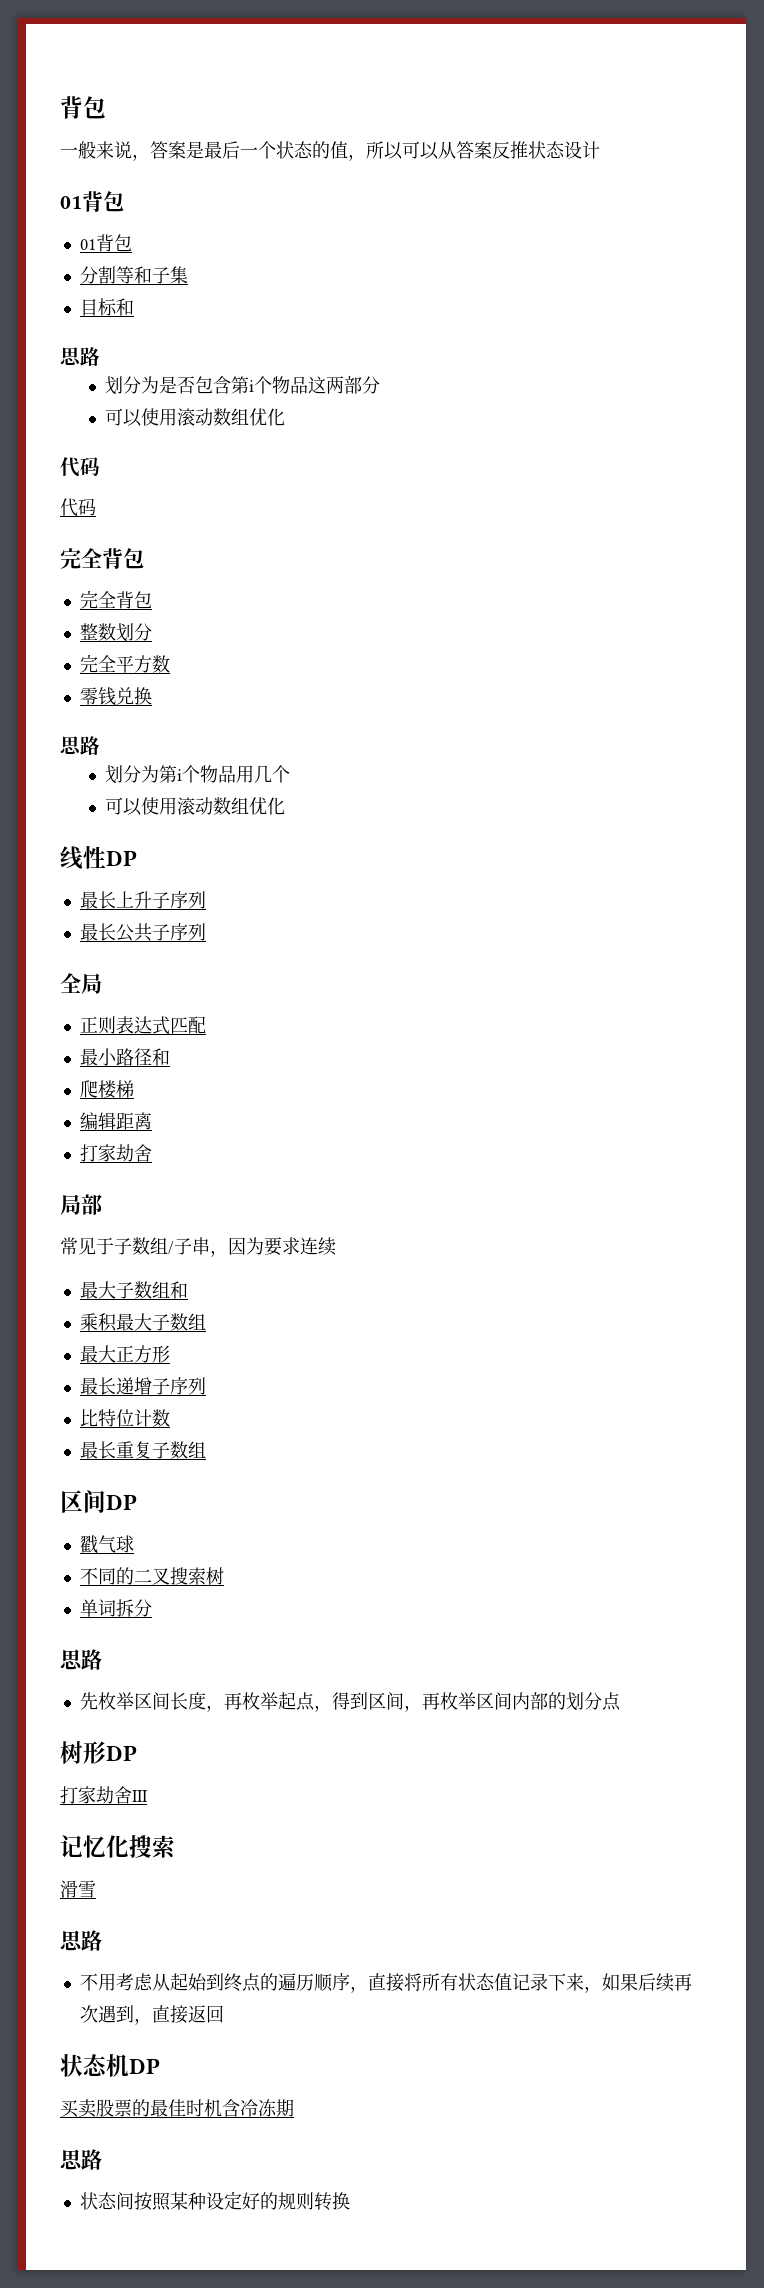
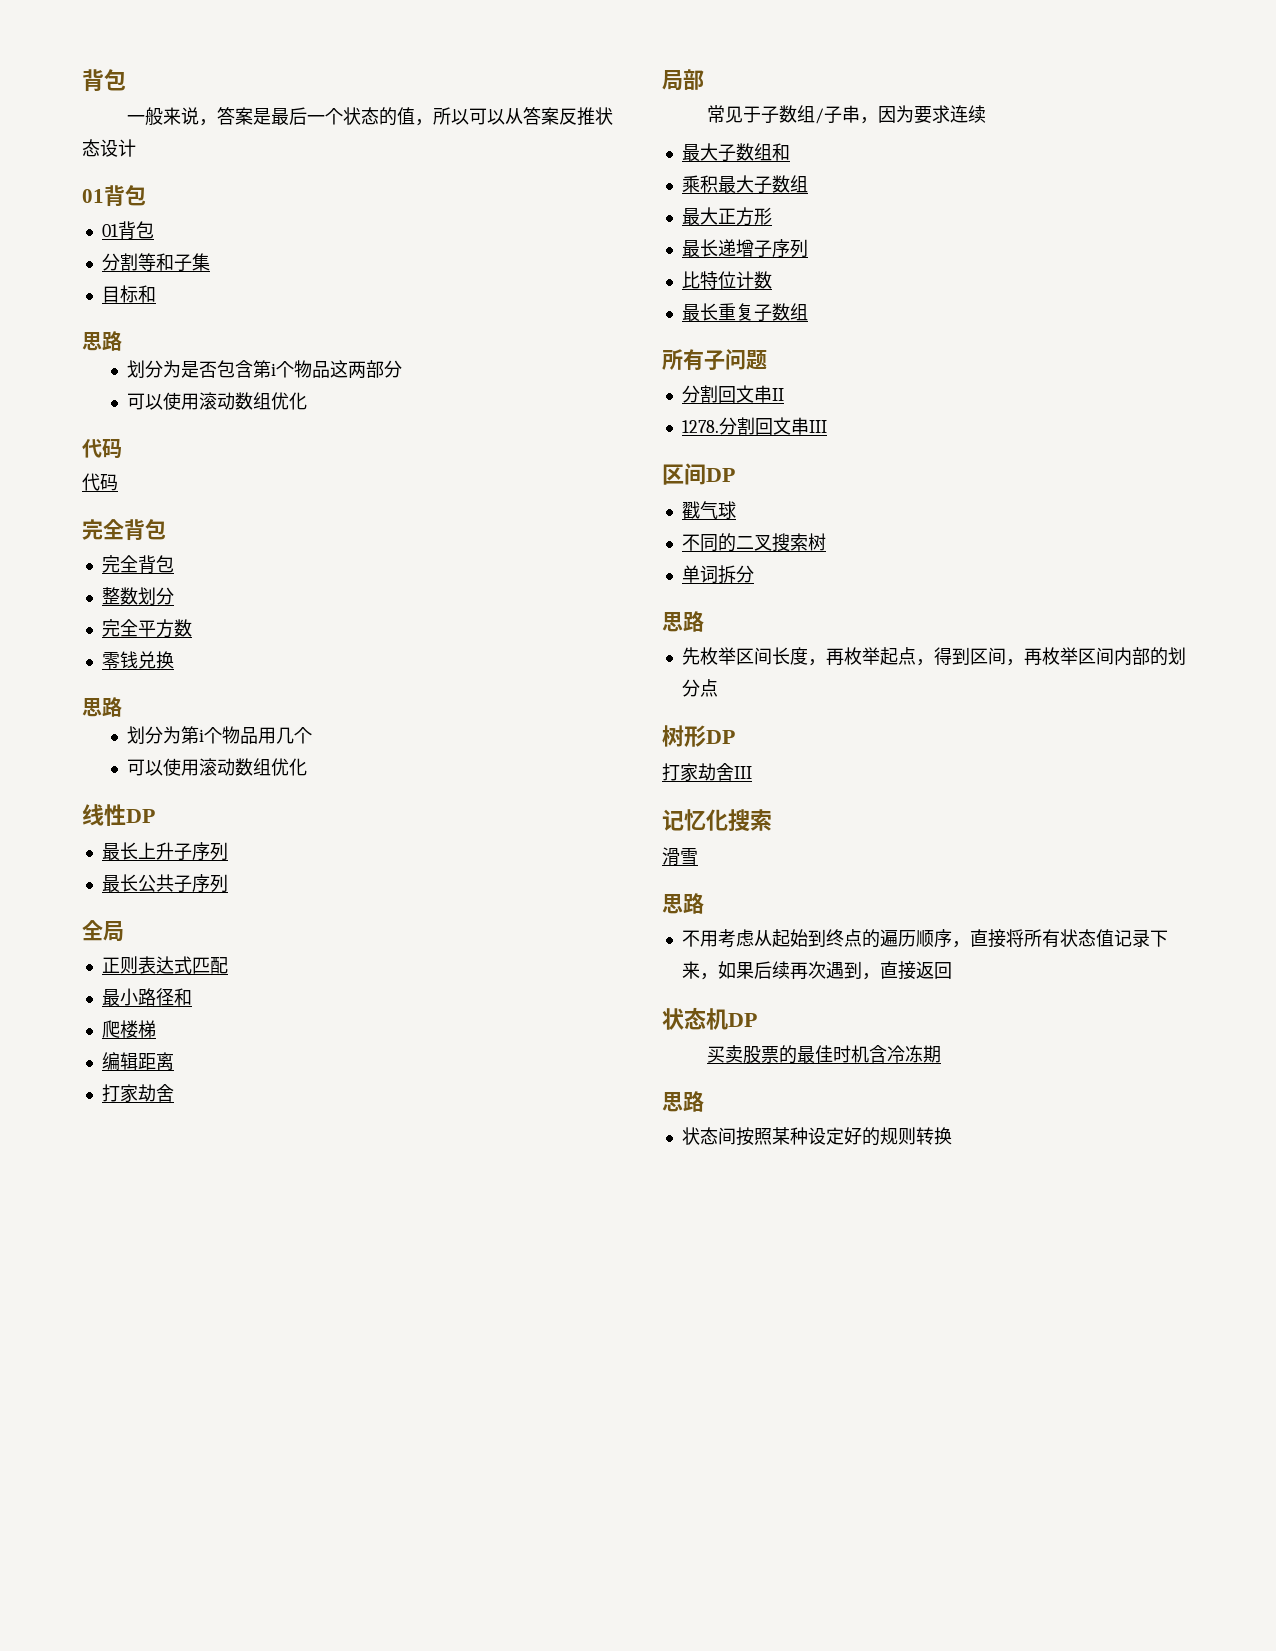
+ 所有子问题
+ 分割回文串II
+ 1278.分割回文串III

